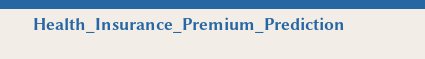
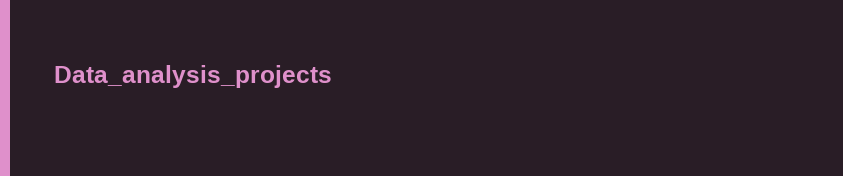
- Health_Insurance_Premium_Prediction
+ Data_analysis_projects

